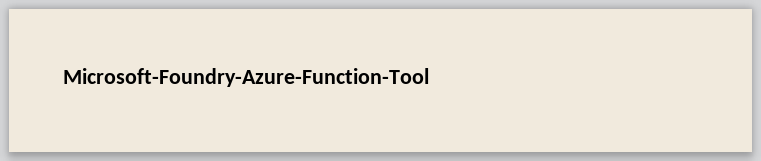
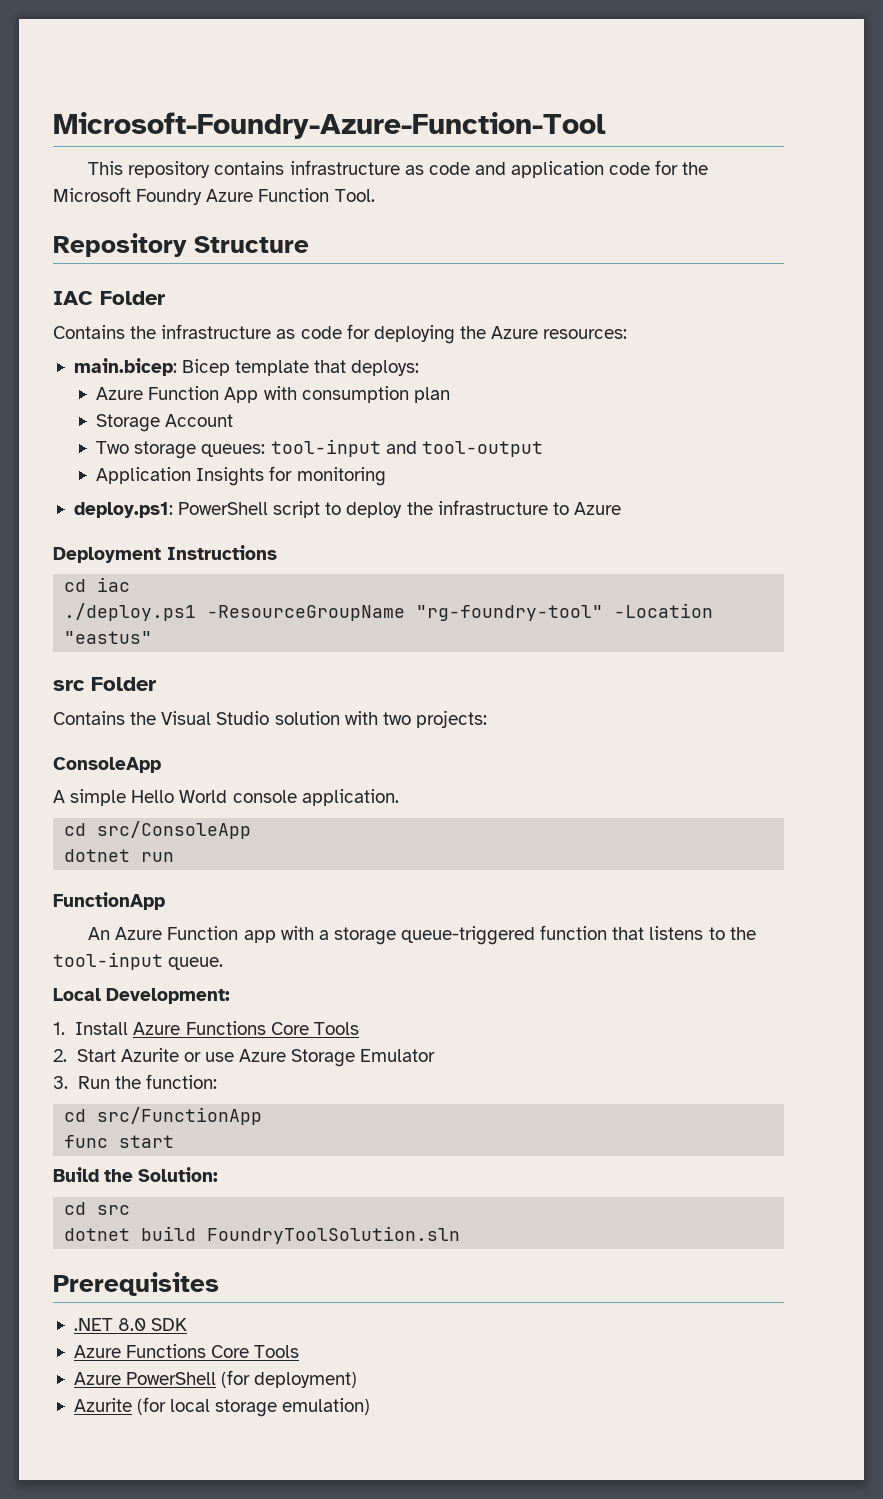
+ This repository contains infrastructure as code and application code for the Microsoft Foundry Azure Function Tool.
+ Repository Structure
+ IAC Folder
+ Contains the infrastructure as code for deploying the Azure resources:
+ main.bicep: Bicep template that deploys:
+ Azure Function App with consumption plan
+ Storage Account
+ Two storage queues: tool-input and tool-output
+ Application Insights for monitoring
+ deploy.ps1: PowerShell script to deploy the infrastructure to Azure
+ Deployment Instructions
+ cd iac
+ ./deploy.ps1 -ResourceGroupName "rg-foundry-tool" -Location "eastus"
+ src Folder
+ Contains the Visual Studio solution with two projects:
+ ConsoleApp
+ A simple Hello World console application.
+ cd src/ConsoleApp
+ dotnet run
+ FunctionApp
+ An Azure Function app with a storage queue-triggered function that listens to the tool-input queue.
+ Local Development:
+ 1. Install Azure Functions Core Tools
+ 2. Start Azurite or use Azure Storage Emulator
+ 3. Run the function:
+ cd src/FunctionApp
+ func start
+ Build the Solution:
+ cd src
+ dotnet build FoundryToolSolution.sln
+ Prerequisites
+ .NET 8.0 SDK
+ Azure Functions Core Tools
+ Azure PowerShell (for deployment)
+ Azurite (for local storage emulation)

